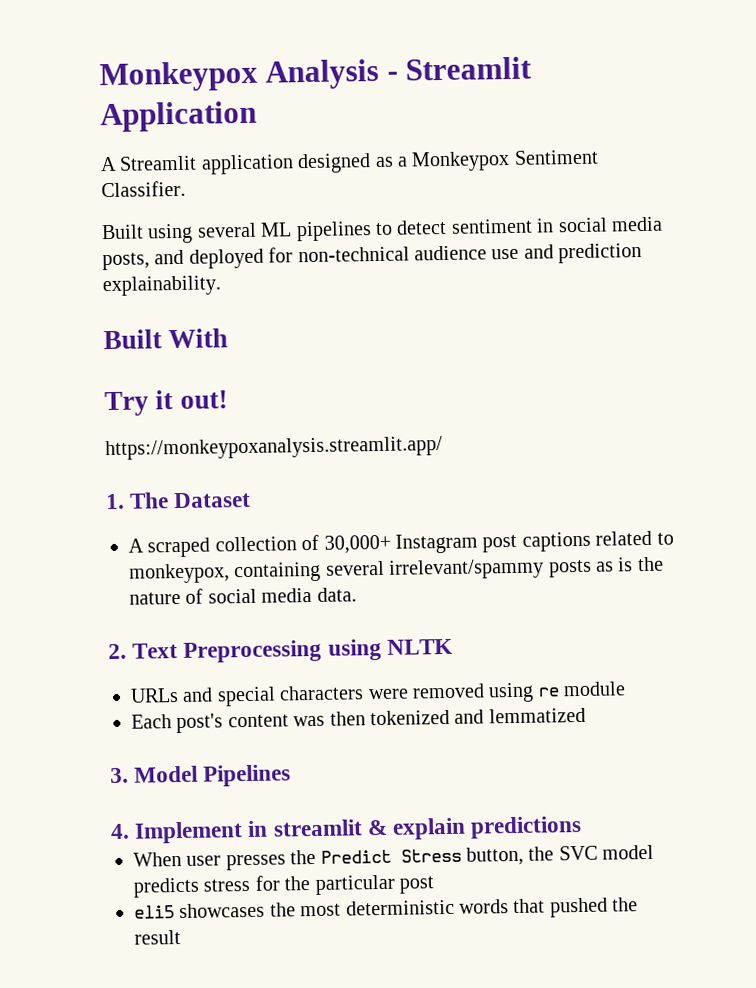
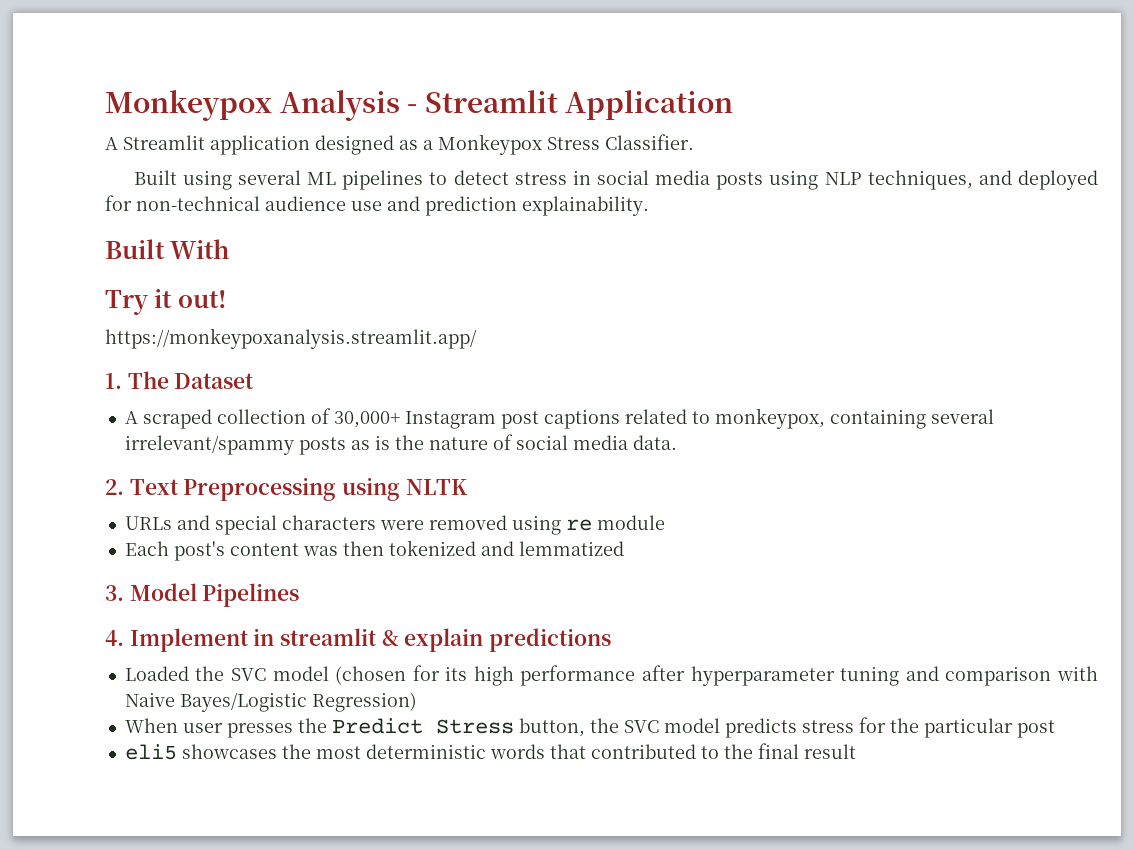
- A Streamlit application designed as a Monkeypox Sentiment Classifier.
+ A Streamlit application designed as a Monkeypox Stress Classifier.
- Built using several ML pipelines to detect sentiment in social media posts, and deployed for non-technical audience use and prediction explainability.
+ Built using several ML pipelines to detect stress in social media posts using NLP techniques, and deployed for non-technical audience use and prediction explainability.
+ Loaded the SVC model (chosen for its high performance after hyperparameter tuning and comparison with Naive Bayes/Logistic Regression)
- eli5 showcases the most deterministic words that pushed the result
+ eli5 showcases the most deterministic words that contributed to the final result

